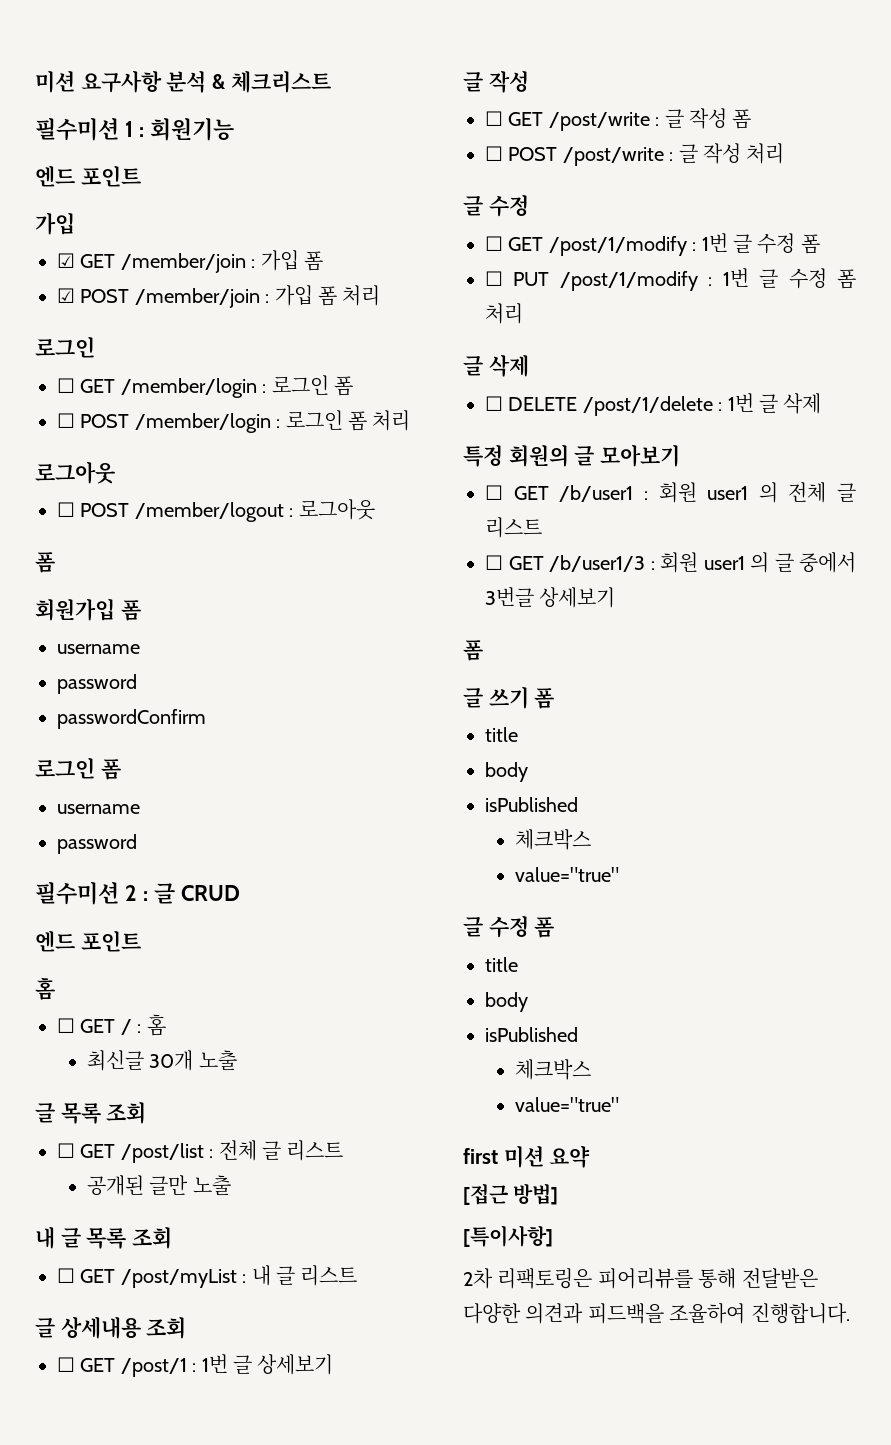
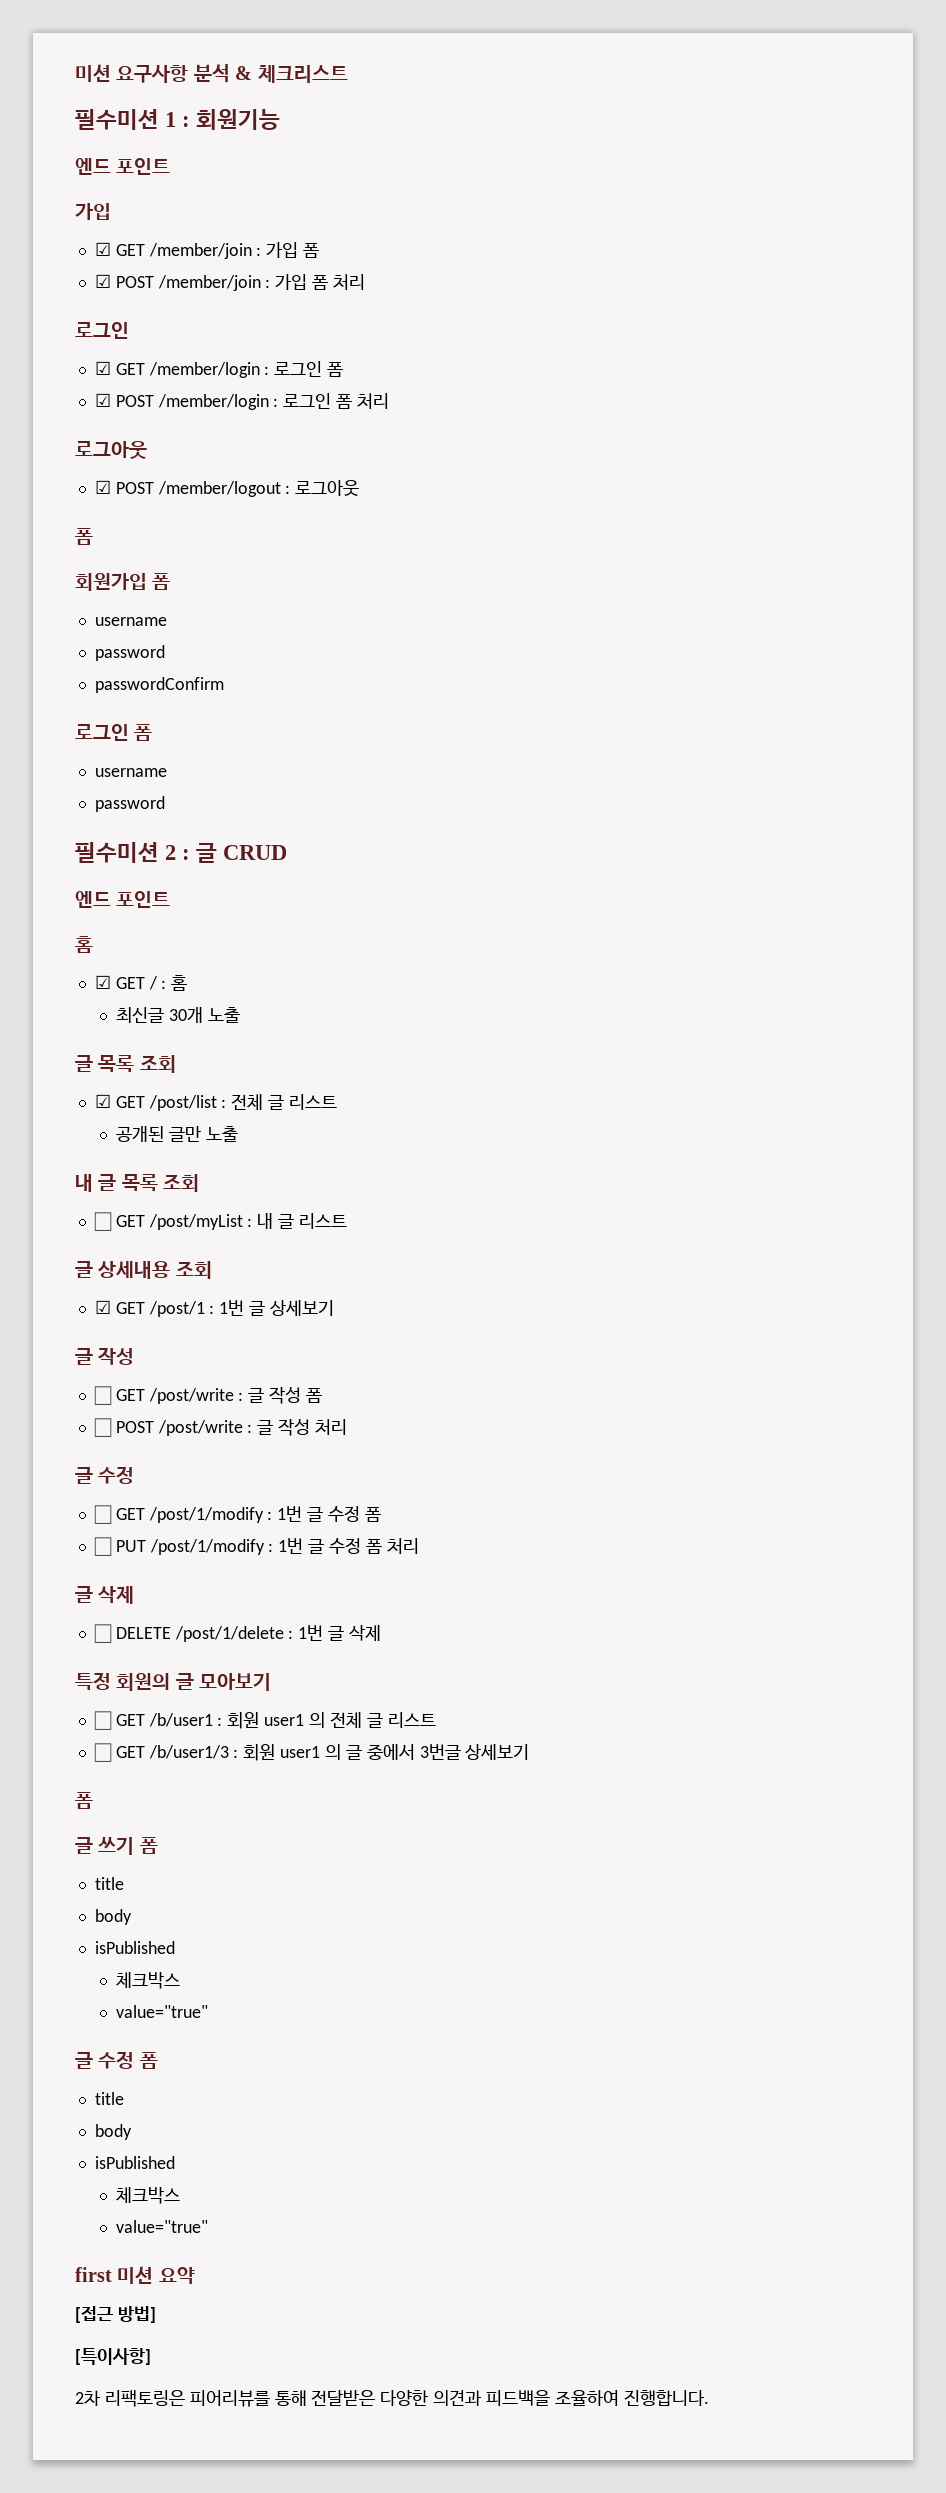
- ☐ GET /member/login : 로그인 폼
+ ☑ GET /member/login : 로그인 폼
- ☐ POST /member/login : 로그인 폼 처리
+ ☑ POST /member/login : 로그인 폼 처리
- ☐ POST /member/logout : 로그아웃
+ ☑ POST /member/logout : 로그아웃
- ☐ GET / : 홈
+ ☑ GET / : 홈
- ☐ GET /post/list : 전체 글 리스트
+ ☑ GET /post/list : 전체 글 리스트
- ☐ GET /post/1 : 1번 글 상세보기
+ ☑ GET /post/1 : 1번 글 상세보기

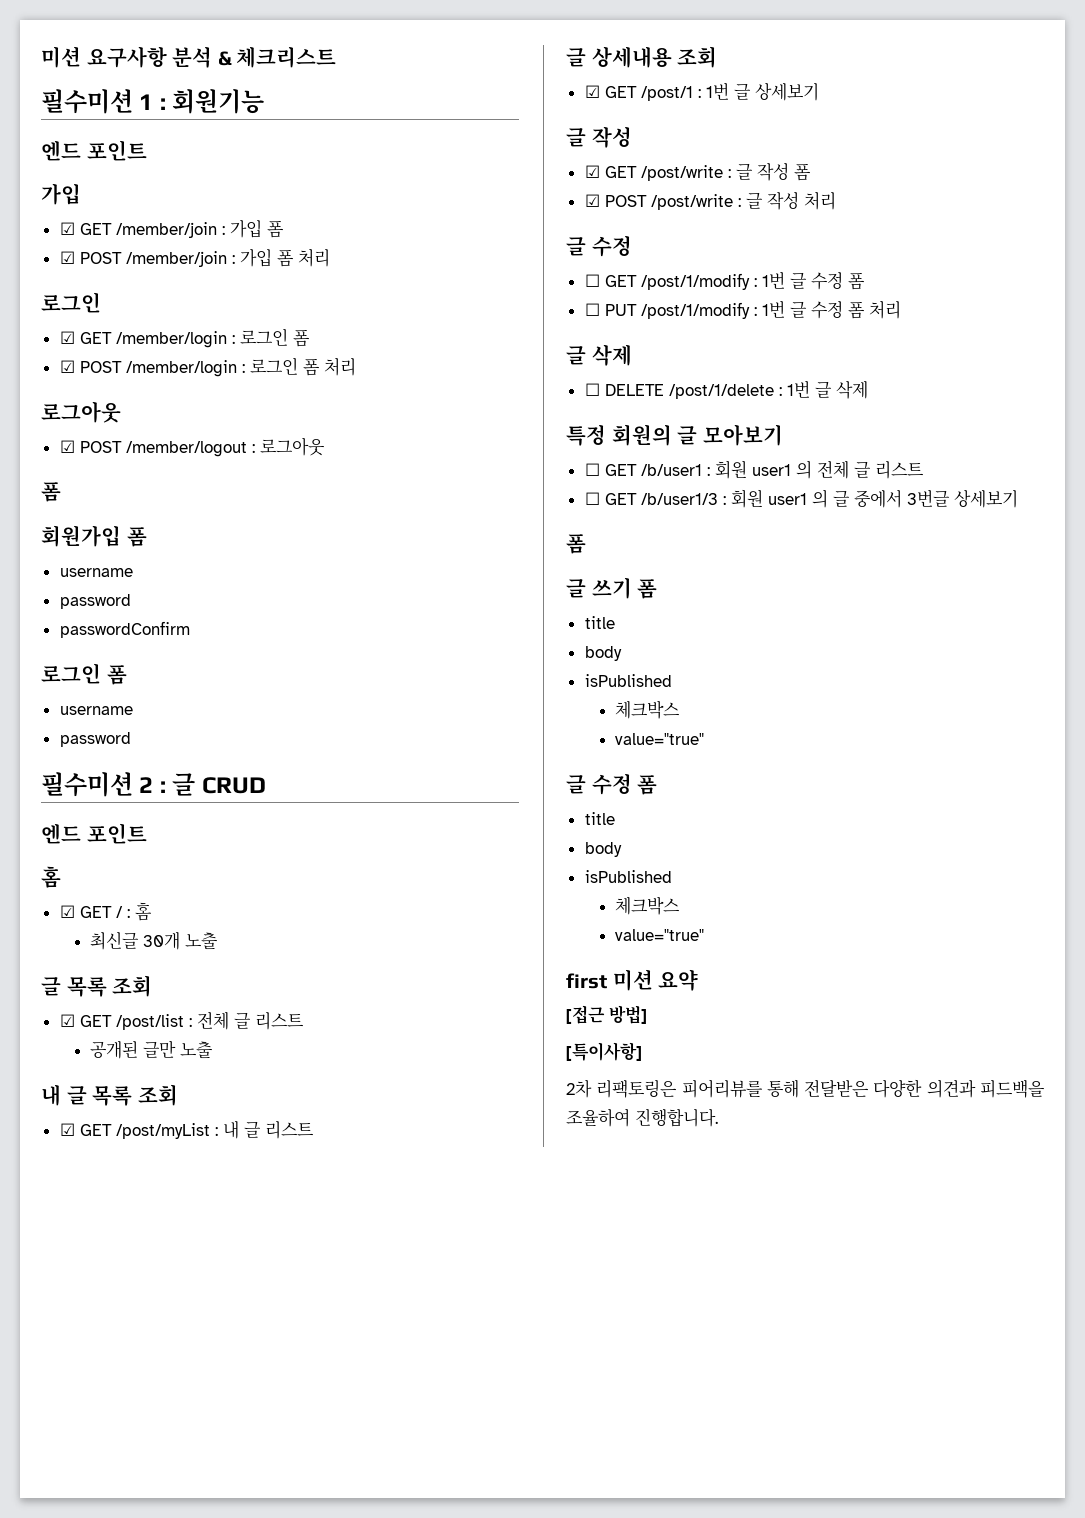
- ☐ GET /post/myList : 내 글 리스트
+ ☑ GET /post/myList : 내 글 리스트
- ☐ GET /post/write : 글 작성 폼
+ ☑ GET /post/write : 글 작성 폼
- ☐ POST /post/write : 글 작성 처리
+ ☑ POST /post/write : 글 작성 처리

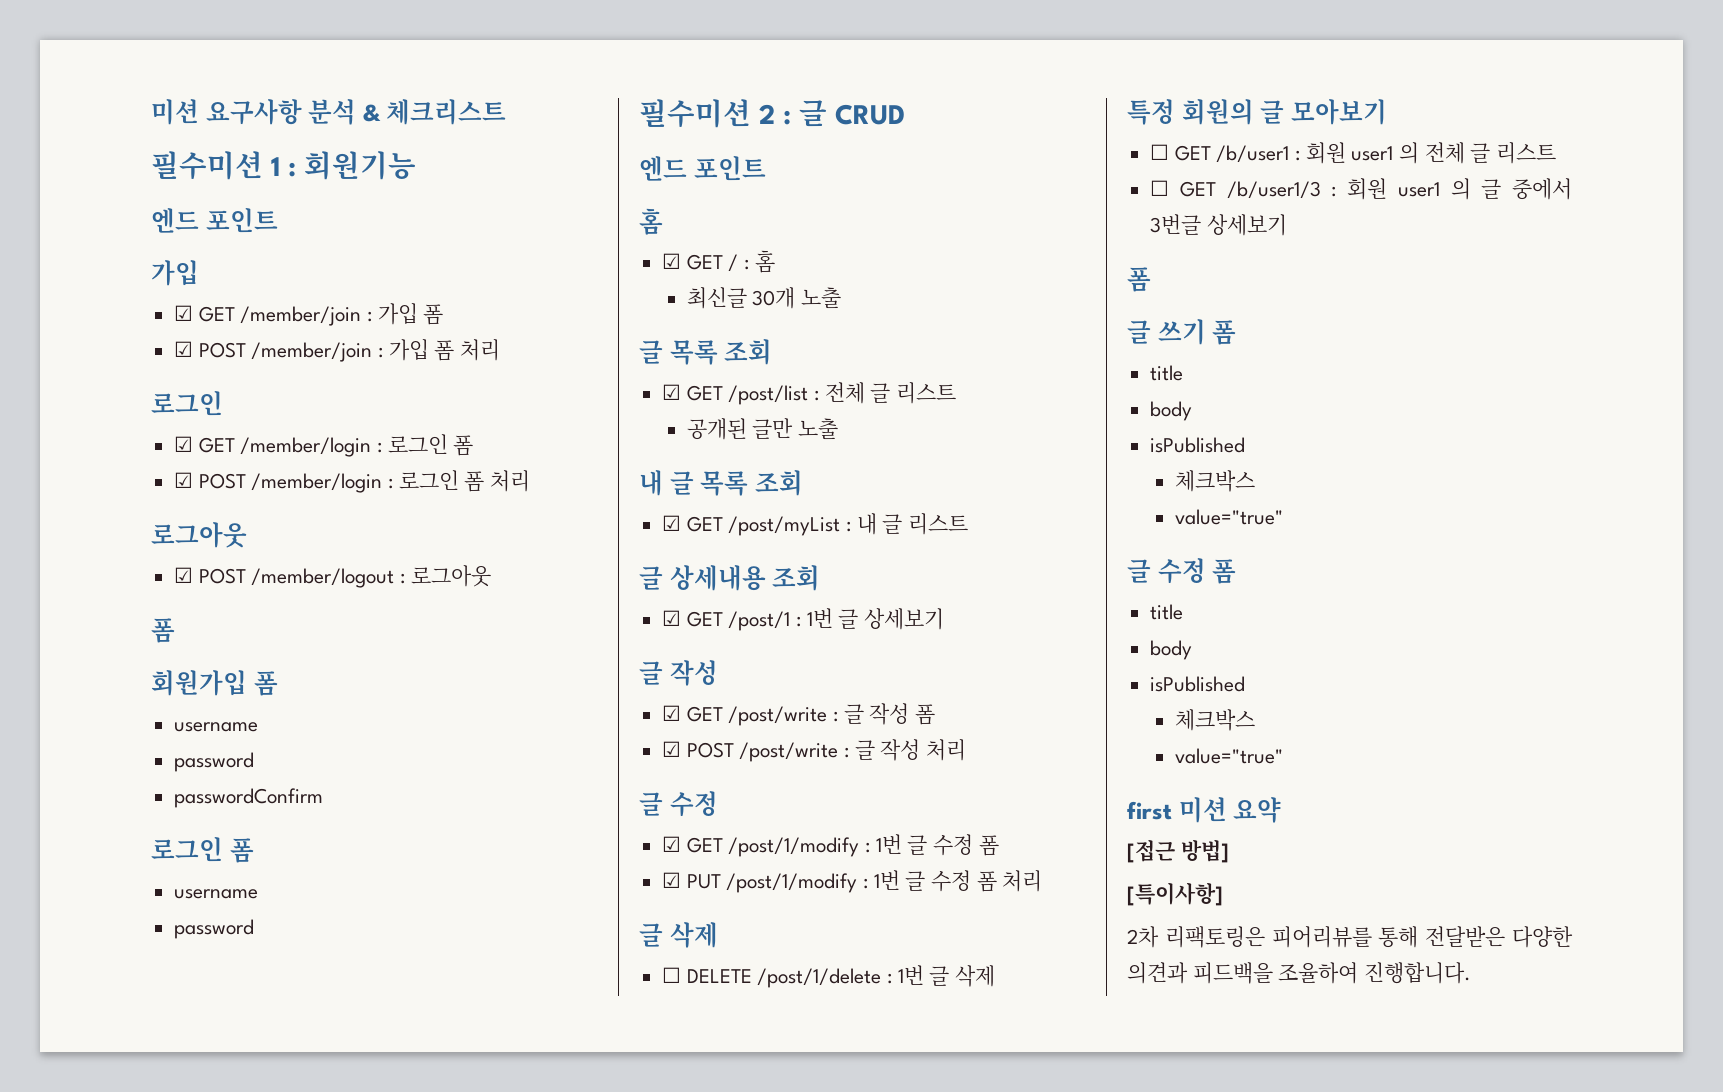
- ☐ GET /post/1/modify : 1번 글 수정 폼
+ ☑ GET /post/1/modify : 1번 글 수정 폼
- ☐ PUT /post/1/modify : 1번 글 수정 폼 처리
+ ☑ PUT /post/1/modify : 1번 글 수정 폼 처리

